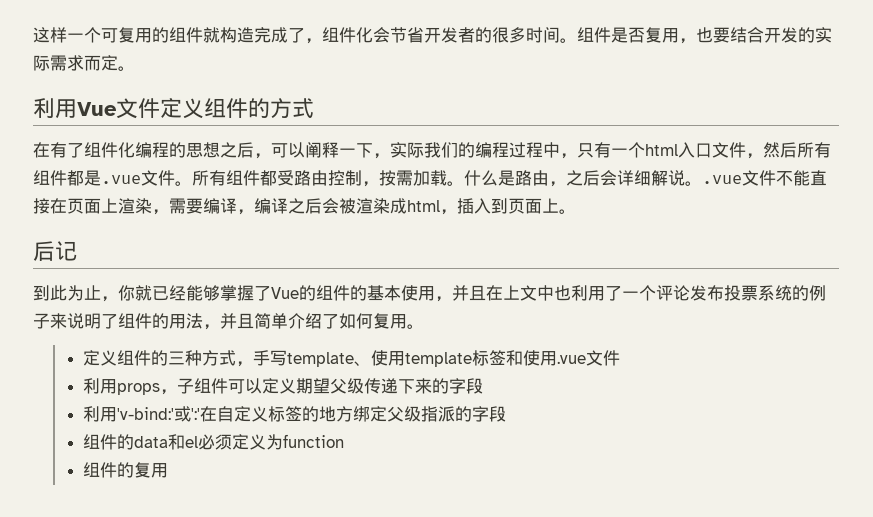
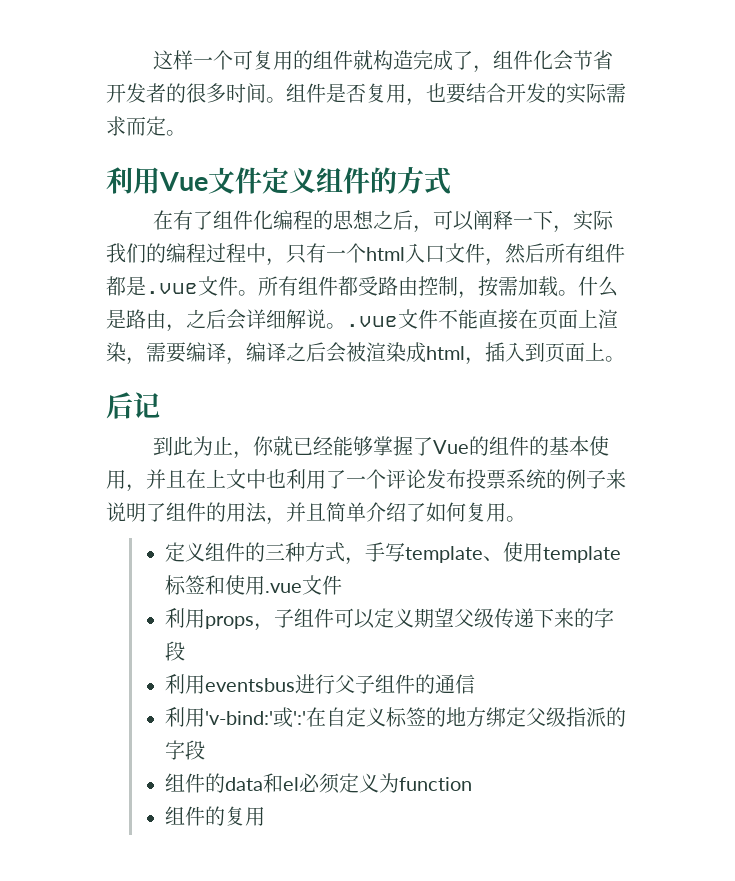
+ 利用eventsbus进行父子组件的通信

